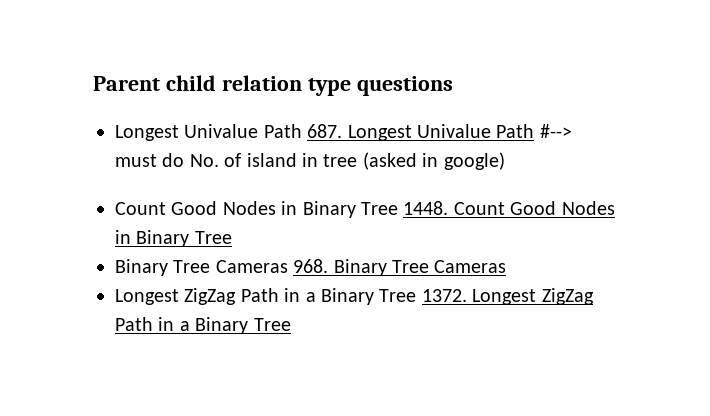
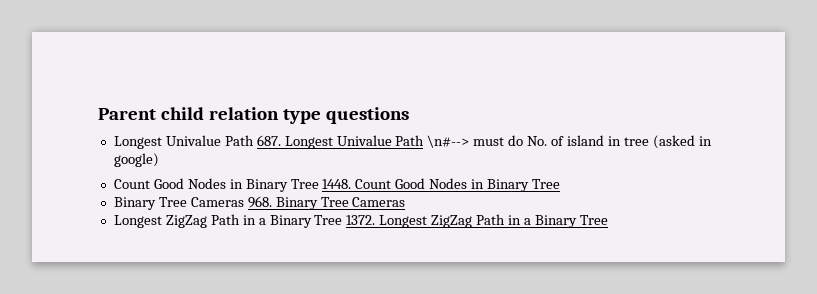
- Longest Univalue Path 687. Longest Univalue Path #--> must do No. of island in tree (asked in google)
+ Longest Univalue Path 687. Longest Univalue Path \n#--> must do No. of island in tree (asked in google)

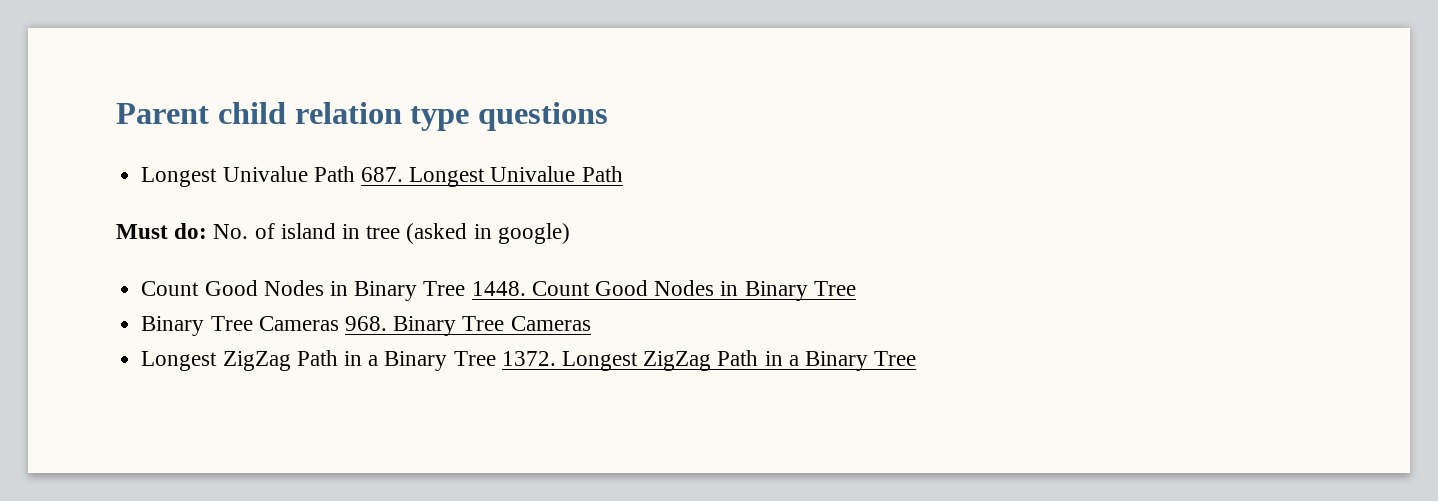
- Longest Univalue Path 687. Longest Univalue Path \n#--> must do No. of island in tree (asked in google)
+ Longest Univalue Path 687. Longest Univalue Path
+ Must do: No. of island in tree (asked in google)

